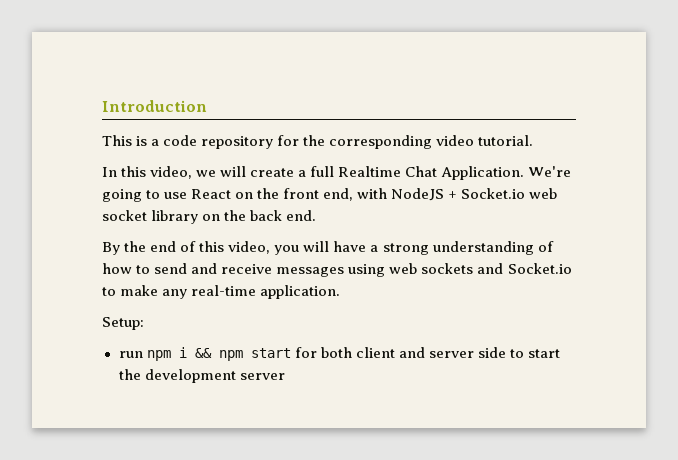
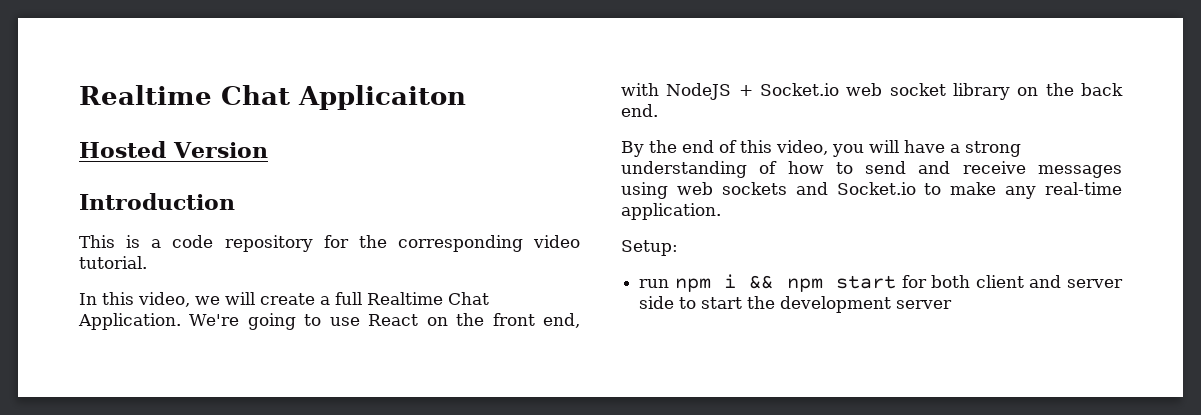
+ Realtime Chat Applicaiton
+ Hosted Version

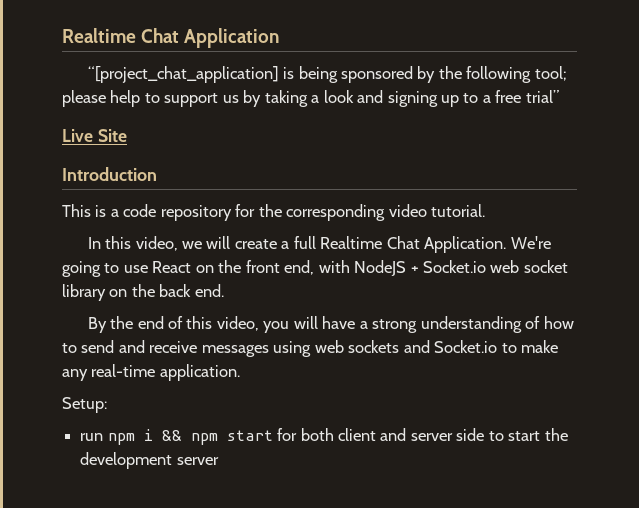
- Realtime Chat Applicaiton
- Hosted Version
+ Realtime Chat Application
+ “[project_chat_application] is being sponsored by the following tool; please help to support us by taking a look and signing up to a free trial”
+ Live Site

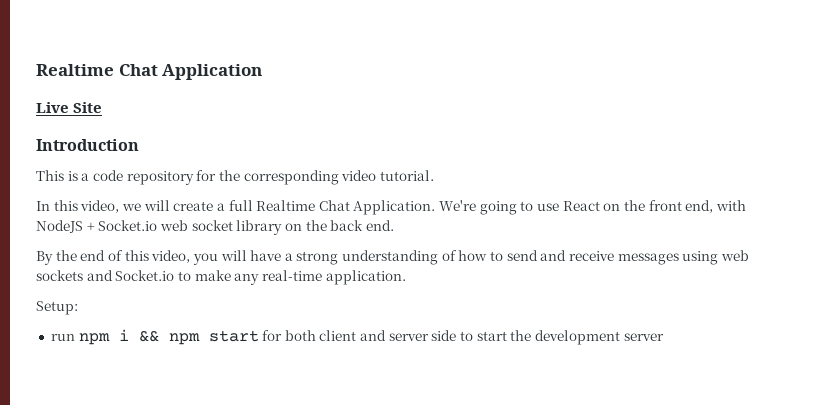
- “[project_chat_application] is being sponsored by the following tool; please help to support us by taking a look and signing up to a free trial”

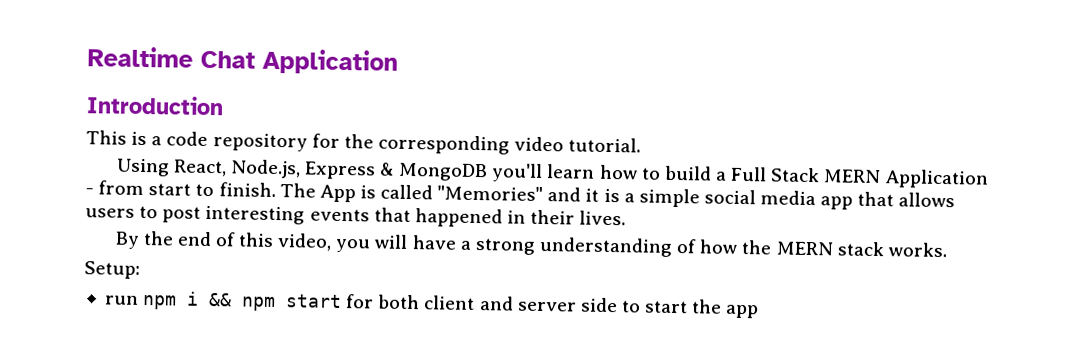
- Live Site
- In this video, we will create a full Realtime Chat Application. We're going to use React on the front end, with NodeJS + Socket.io web socket library on the back end.
+ Using React, Node.js, Express & MongoDB you'll learn how to build a Full Stack MERN Application - from start to finish. The App is called "Memories" and it is a simple social media app that allows users to post interesting events that happened in their lives.
- By the end of this video, you will have a strong understanding of how to send and receive messages using web sockets and Socket.io to make any real-time application.
+ By the end of this video, you will have a strong understanding of how the MERN stack works.
- run npm i && npm start for both client and server side to start the development server
+ run npm i && npm start for both client and server side to start the app

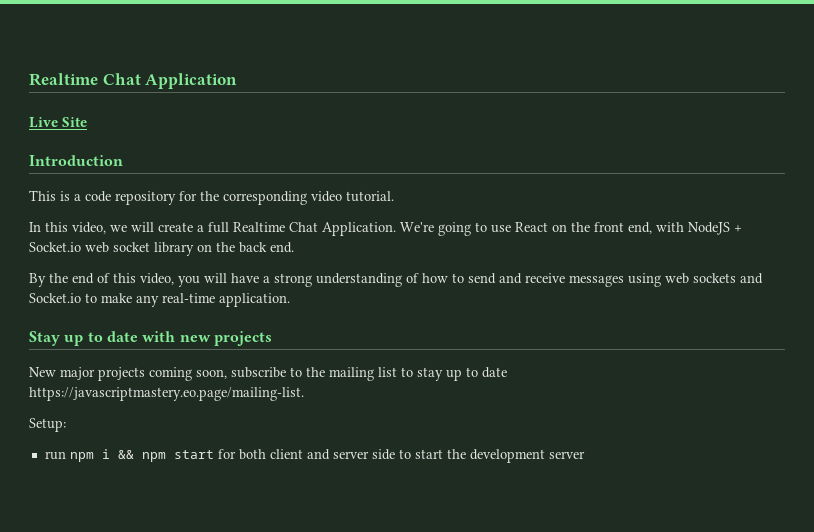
+ Live Site
- Using React, Node.js, Express & MongoDB you'll learn how to build a Full Stack MERN Application - from start to finish. The App is called "Memories" and it is a simple social media app that allows users to post interesting events that happened in their lives.
+ In this video, we will create a full Realtime Chat Application. We're going to use React on the front end, with NodeJS + Socket.io web socket library on the back end.
- By the end of this video, you will have a strong understanding of how the MERN stack works.
+ By the end of this video, you will have a strong understanding of how to send and receive messages using web sockets and Socket.io to make any real-time application.
+ Stay up to date with new projects
+ New major projects coming soon, subscribe to the mailing list to stay up to date https://javascriptmastery.eo.page/mailing-list.
- run npm i && npm start for both client and server side to start the app
+ run npm i && npm start for both client and server side to start the development server

